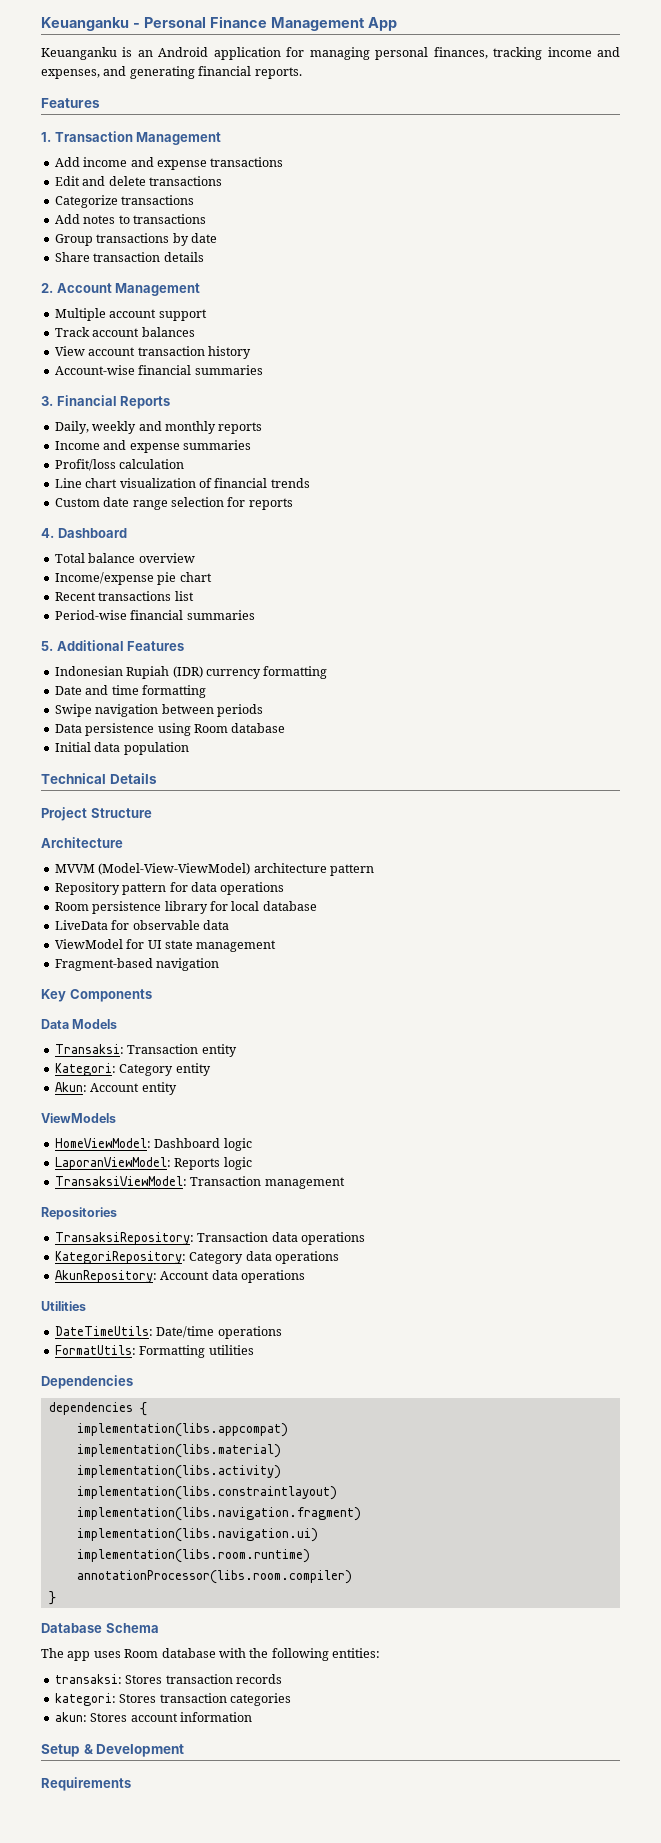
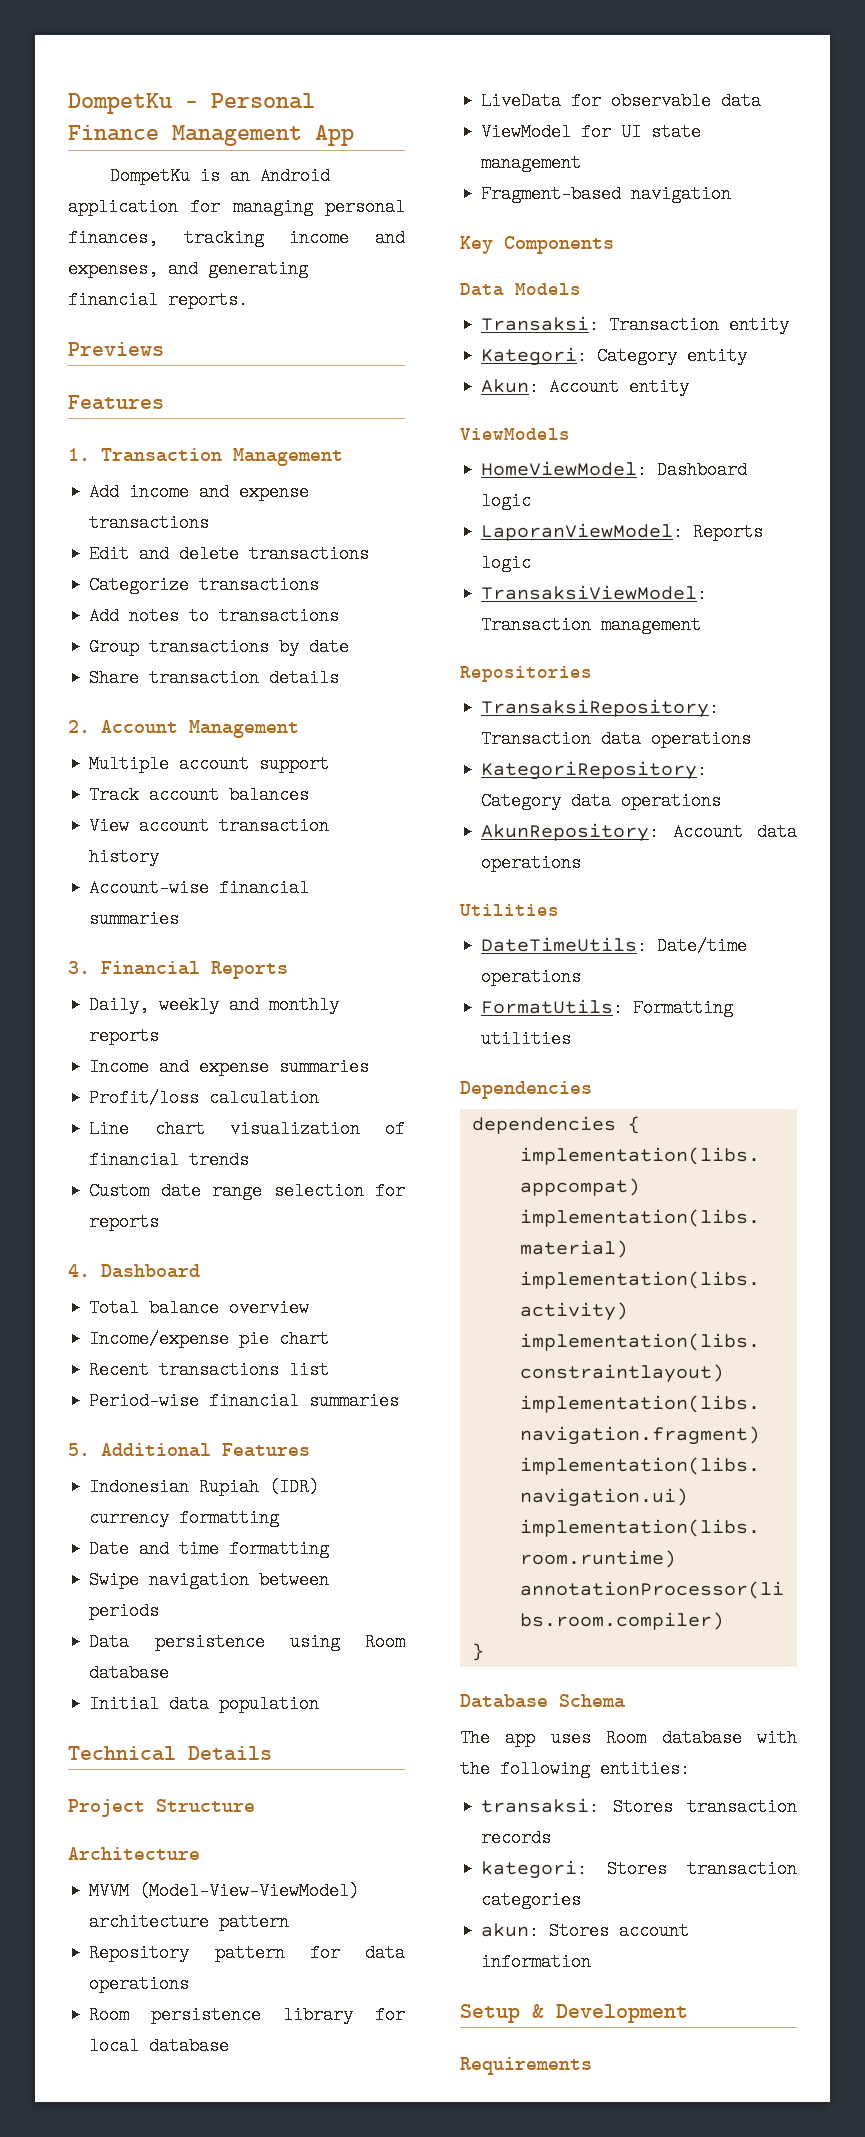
- Keuanganku - Personal Finance Management App
+ DompetKu - Personal Finance Management App
- Keuanganku is an Android application for managing personal finances, tracking income and expenses, and generating financial reports.
+ DompetKu is an Android application for managing personal finances, tracking income and expenses, and generating financial reports.
+ Previews

